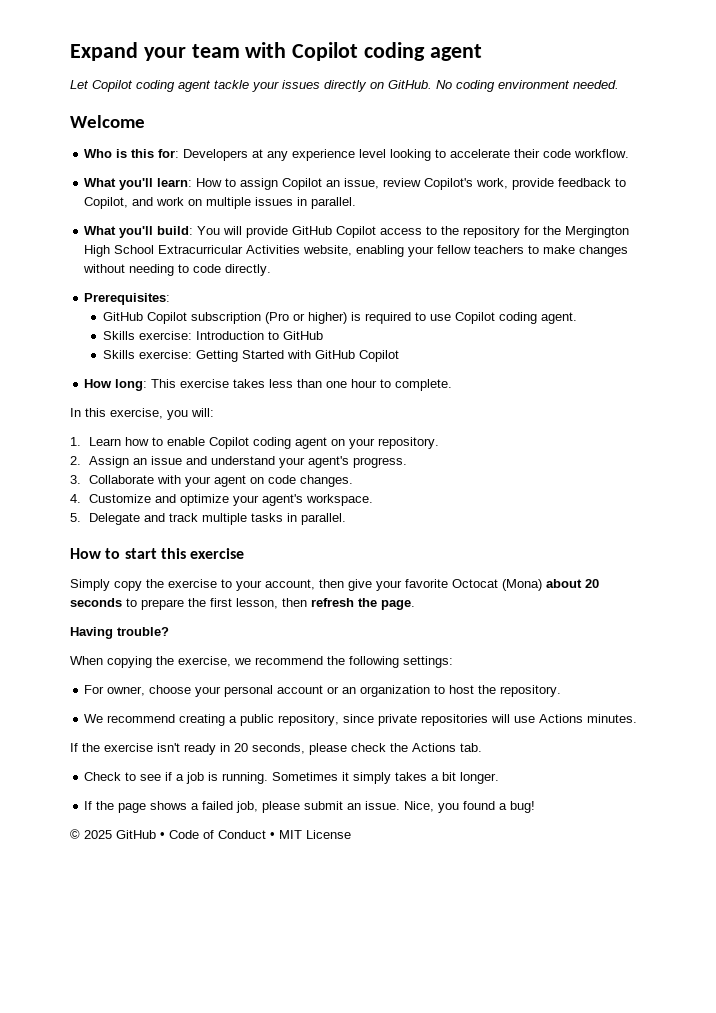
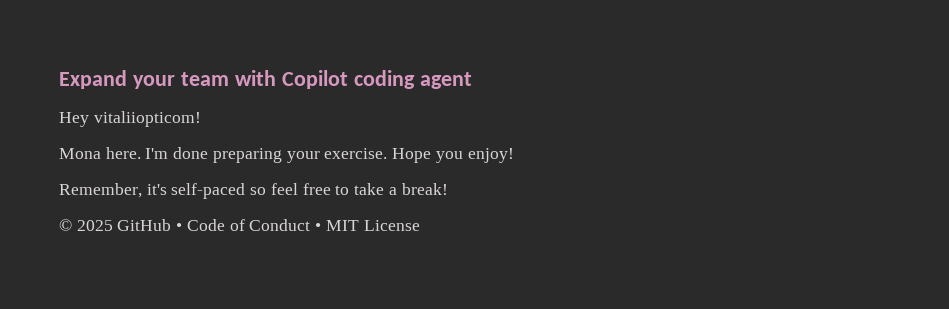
- Let Copilot coding agent tackle your issues directly on GitHub. No coding environment needed.
- Welcome
- Who is this for: Developers at any experience level looking to accelerate their code workflow.
- What you'll learn: How to assign Copilot an issue, review Copilot's work, provide feedback to Copilot, and work on multiple issues in parallel.
- What you'll build: You will provide GitHub Copilot access to the repository for the Mergington High School Extracurricular Activities website, enabling your fellow teachers to make changes without needing to code directly.
- Prerequisites:
- GitHub Copilot subscription (Pro or higher) is required to use Copilot coding agent.
- Skills exercise: Introduction to GitHub
- Skills exercise: Getting Started with GitHub Copilot
- How long: This exercise takes less than one hour to complete.
- In this exercise, you will:
- 1. Learn how to enable Copilot coding agent on your repository.
- 2. Assign an issue and understand your agent's progress.
- 3. Collaborate with your agent on code changes.
- 4. Customize and optimize your agent's workspace.
- 5. Delegate and track multiple tasks in parallel.
- How to start this exercise
- Simply copy the exercise to your account, then give your favorite Octocat (Mona) about 20 seconds to prepare the first lesson, then refresh the page.
- Having trouble?
- When copying the exercise, we recommend the following settings:
- For owner, choose your personal account or an organization to host the repository.
- We recommend creating a public repository, since private repositories will use Actions minutes.
- If the exercise isn't ready in 20 seconds, please check the Actions tab.
- Check to see if a job is running. Sometimes it simply takes a bit longer.
- If the page shows a failed job, please submit an issue. Nice, you found a bug!
+ Hey vitaliiopticom!
+ Mona here. I'm done preparing your exercise. Hope you enjoy!
+ Remember, it's self-paced so feel free to take a break!

